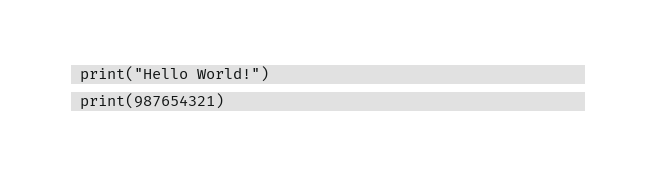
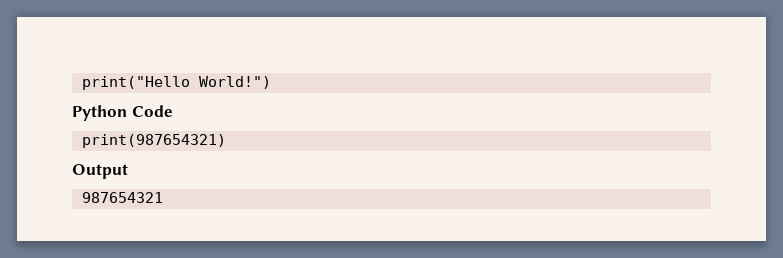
+ Python Code
+ Output
+ 987654321

